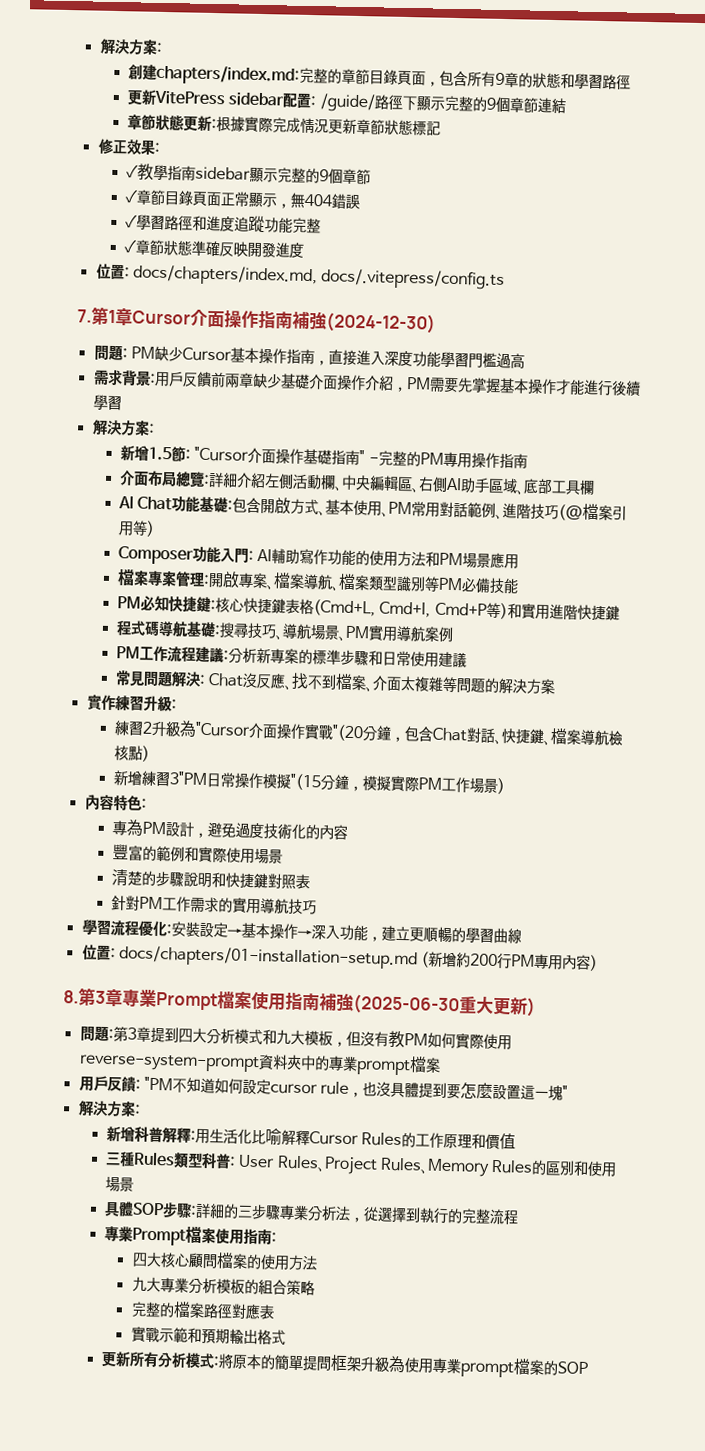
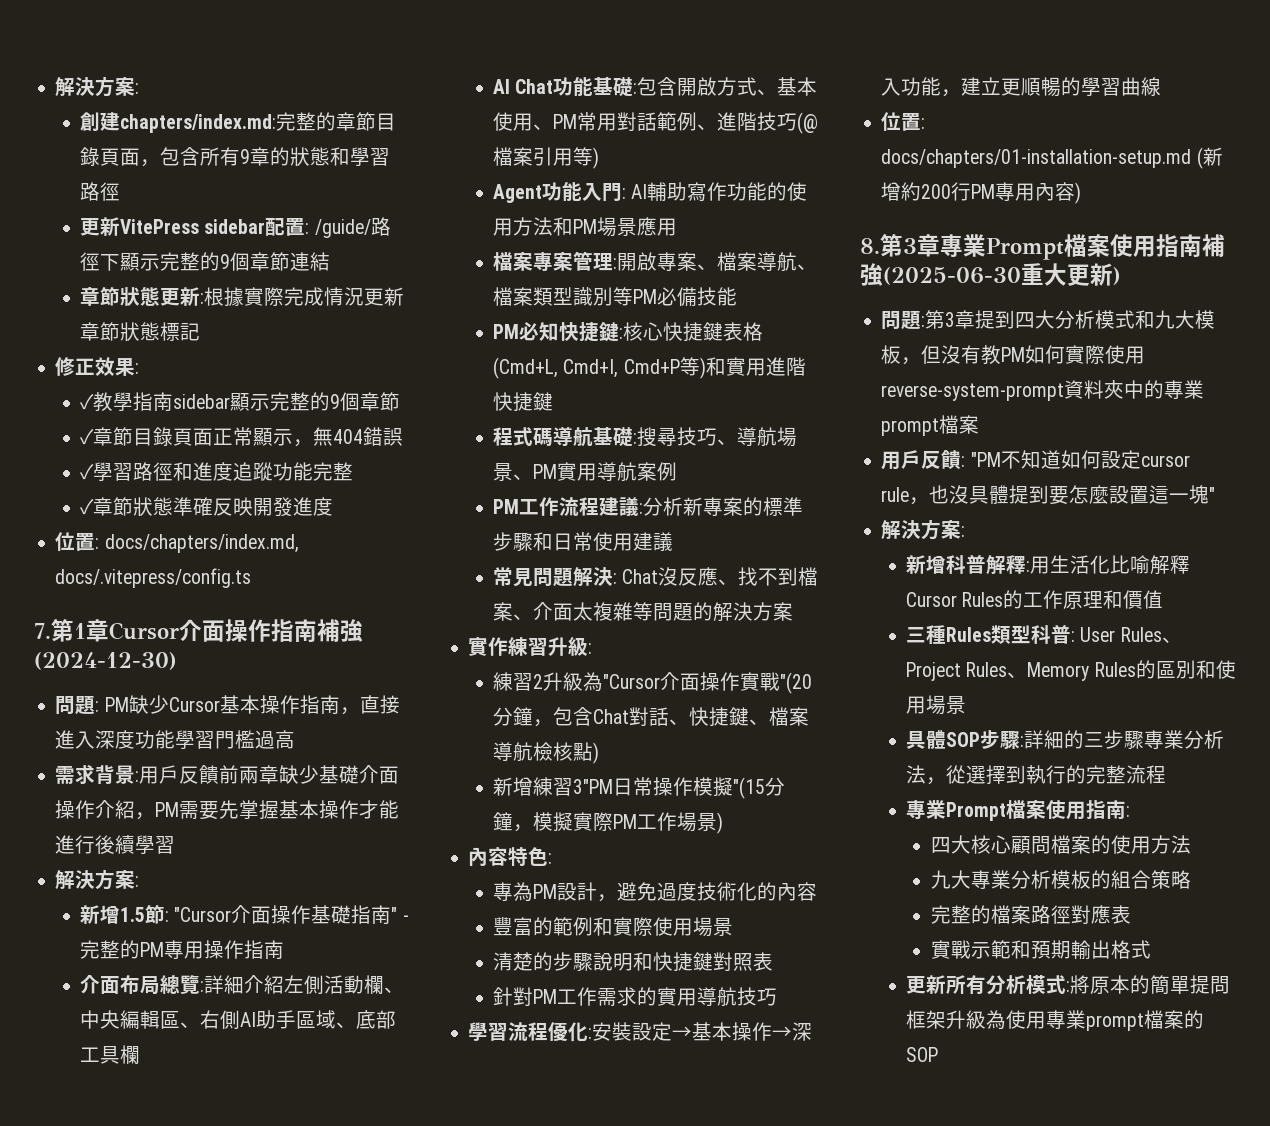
- Composer功能入門: AI輔助寫作功能的使用方法和PM場景應用
+ Agent功能入門: AI輔助寫作功能的使用方法和PM場景應用

